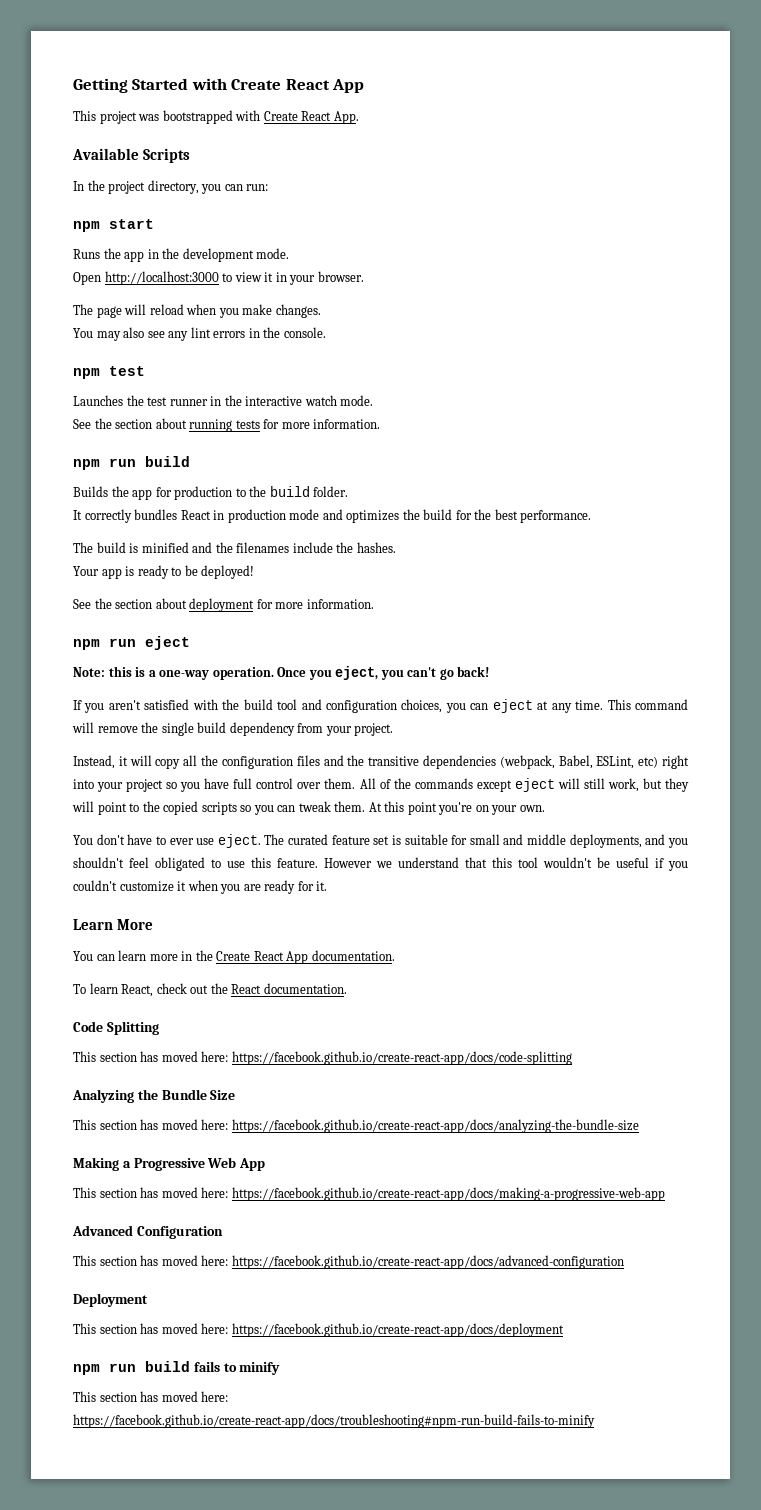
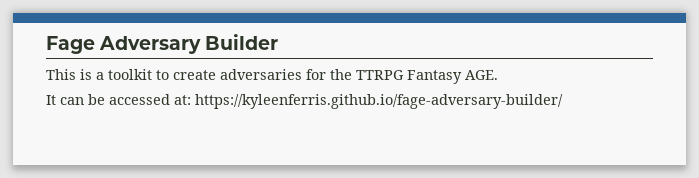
- Getting Started with Create React App
- This project was bootstrapped with Create React App.
- Available Scripts
- In the project directory, you can run:
- npm start
- Runs the app in the development mode.
- Open http://localhost:3000 to view it in your browser.
- The page will reload when you make changes.
- You may also see any lint errors in the console.
- npm test
- Launches the test runner in the interactive watch mode.
- See the section about running tests for more information.
- npm run build
- Builds the app for production to the build folder.
- It correctly bundles React in production mode and optimizes the build for the best performance.
- The build is minified and the filenames include the hashes.
- Your app is ready to be deployed!
- See the section about deployment for more information.
- npm run eject
- Note: this is a one-way operation. Once you eject, you can't go back!
- If you aren't satisfied with the build tool and configuration choices, you can eject at any time. This command will remove the single build dependency from your project.
- Instead, it will copy all the configuration files and the transitive dependencies (webpack, Babel, ESLint, etc) right into your project so you have full control over them. All of the commands except eject will still work, but they will point to the copied scripts so you can tweak them. At this point you're on your own.
- You don't have to ever use eject. The curated feature set is suitable for small and middle deployments, and you shouldn't feel obligated to use this feature. However we understand that this tool wouldn't be useful if you couldn't customize it when you are ready for it.
- Learn More
- You can learn more in the Create React App documentation.
- To learn React, check out the React documentation.
- Code Splitting
- This section has moved here: https://facebook.github.io/create-react-app/docs/code-splitting
- Analyzing the Bundle Size
- This section has moved here: https://facebook.github.io/create-react-app/docs/analyzing-the-bundle-size
- Making a Progressive Web App
- This section has moved here: https://facebook.github.io/create-react-app/docs/making-a-progressive-web-app
- Advanced Configuration
- This section has moved here: https://facebook.github.io/create-react-app/docs/advanced-configuration
- Deployment
- This section has moved here: https://facebook.github.io/create-react-app/docs/deployment
- npm run build fails to minify
- This section has moved here: https://facebook.github.io/create-react-app/docs/troubleshooting#npm-run-build-fails-to-minify
+ Fage Adversary Builder
+ This is a toolkit to create adversaries for the TTRPG Fantasy AGE.
+ It can be accessed at: https://kyleenferris.github.io/fage-adversary-builder/

